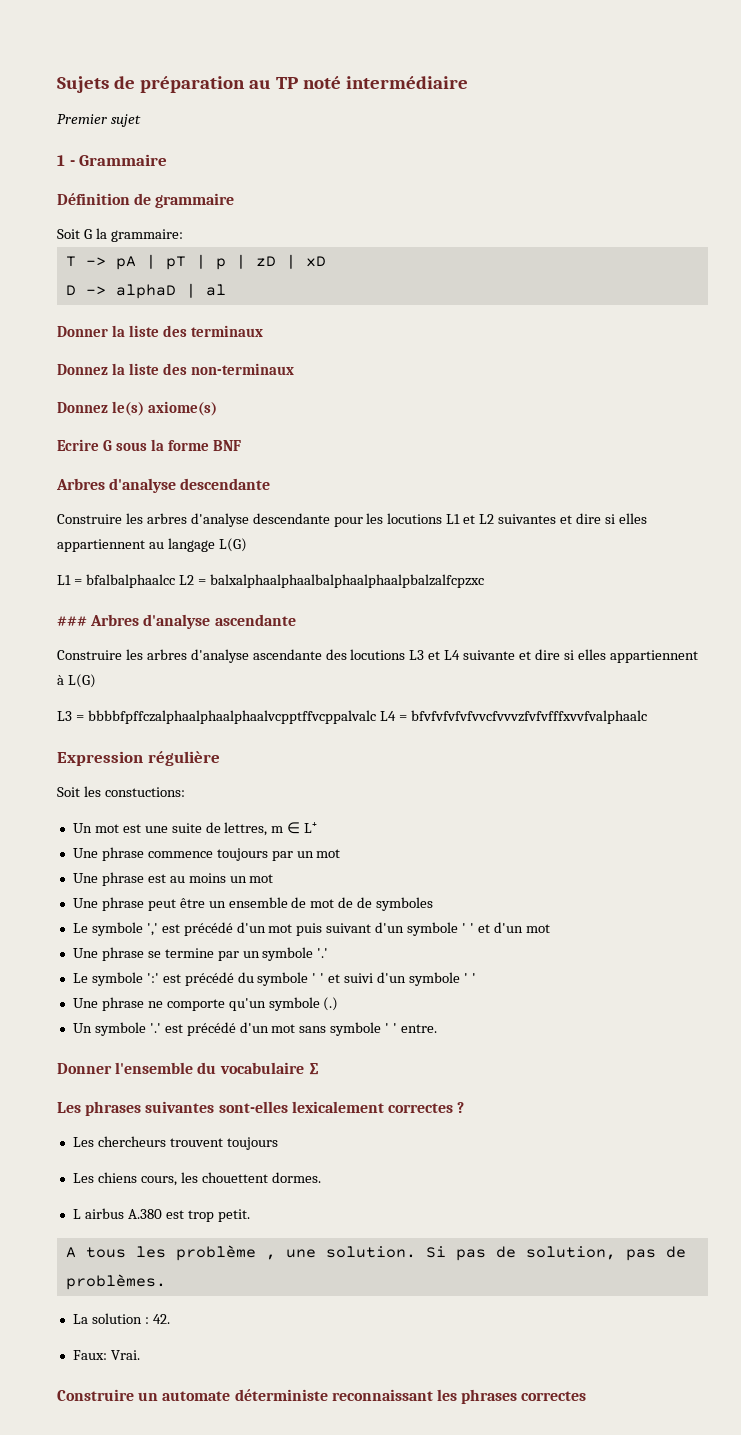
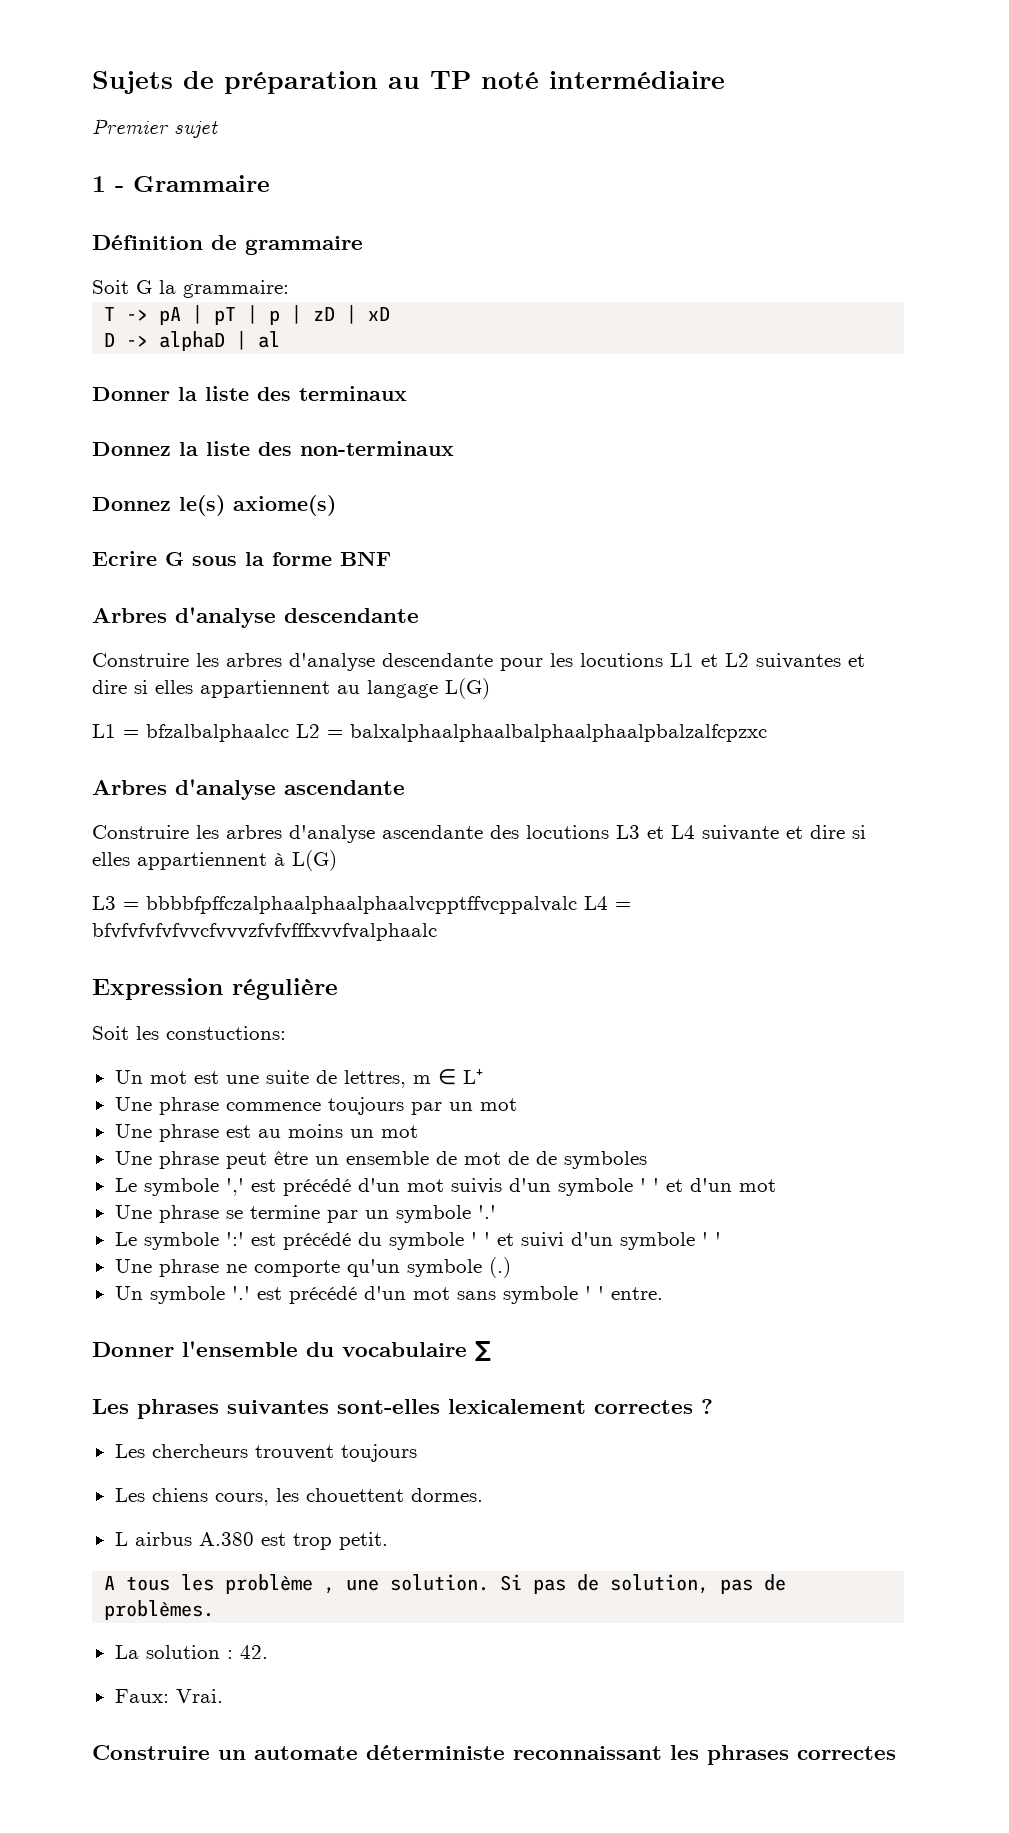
- L1 = bfalbalphaalcc L2 = balxalphaalphaalbalphaalphaalpbalzalfcpzxc
+ L1 = bfzalbalphaalcc L2 = balxalphaalphaalbalphaalphaalpbalzalfcpzxc
- ### Arbres d'analyse ascendante
+ Arbres d'analyse ascendante
- Le symbole ',' est précédé d'un mot puis suivant d'un symbole ' ' et d'un mot
+ Le symbole ',' est précédé d'un mot suivis d'un symbole ' ' et d'un mot

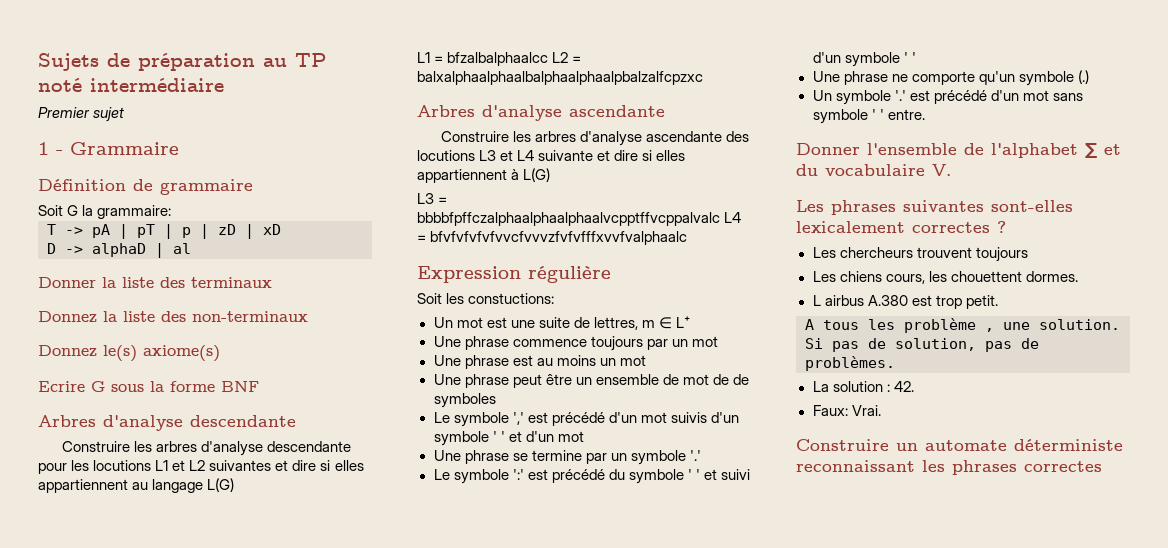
- Donner l'ensemble du vocabulaire ∑
+ Donner l'ensemble de l'alphabet ∑ et du vocabulaire V.

